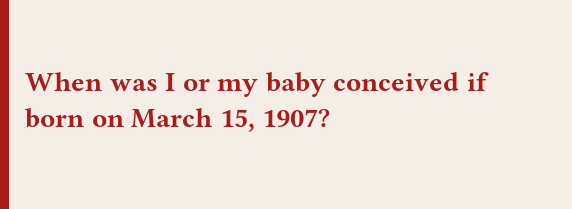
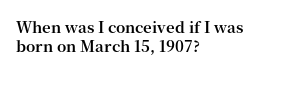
- When was I or my baby conceived if born on March 15, 1907?
+ When was I conceived if I was born on March 15, 1907?

